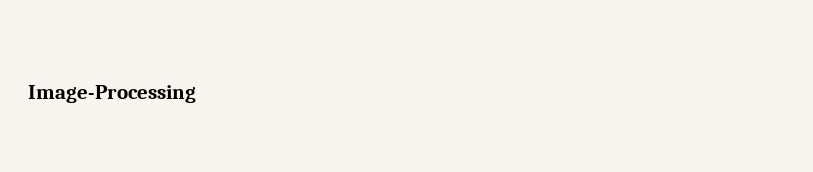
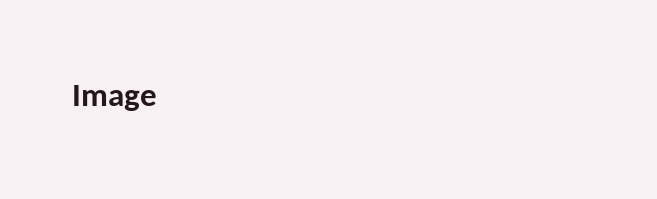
- Image-Processing
+ Image

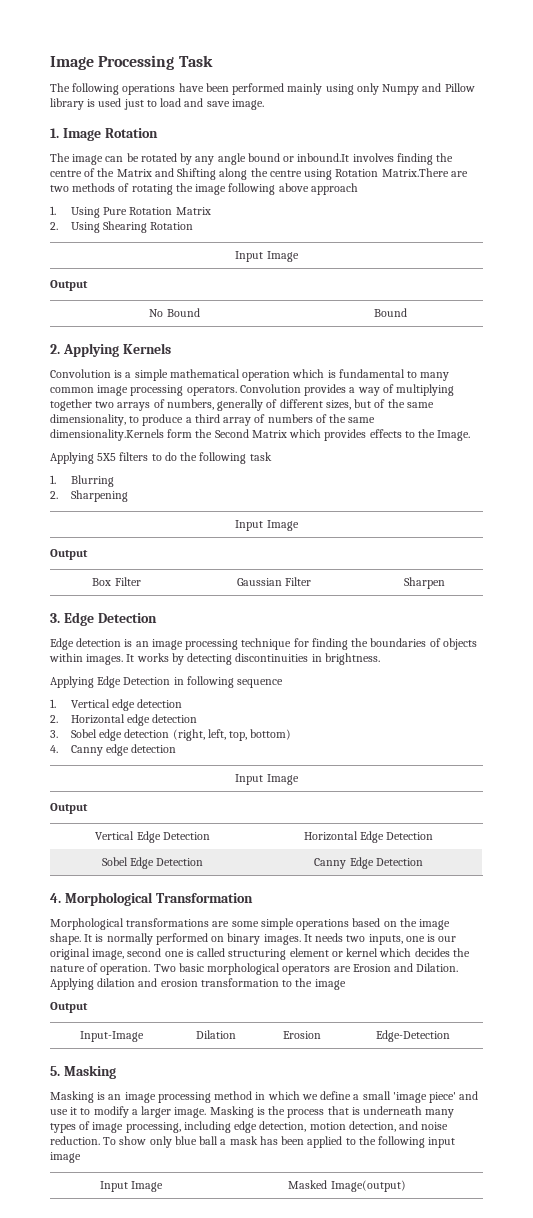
- Image
+ Image Processing Task
+ The following operations have been performed mainly using only Numpy and Pillow library is used just to load and save image.
+ 1. Image Rotation
+ The image can be rotated by any angle bound or inbound.It involves finding the centre of the Matrix and Shifting along the centre using Rotation Matrix.There are two methods of rotating the image following above approach
+ 1. Using Pure Rotation Matrix
+ 2. Using Shearing Rotation
+ Input Image
+ Output
+ No Bound | Bound
+ 2. Applying Kernels
+ Convolution is a simple mathematical operation which is fundamental to many common image processing operators. Convolution provides a way of multiplying together two arrays of numbers, generally of different sizes, but of the same dimensionality, to produce a third array of numbers of the same dimensionality.Kernels form the Second Matrix which provides effects to the Image.
+ Applying 5X5 filters to do the following task
+ 1. Blurring
+ 2. Sharpening
+ Input Image
+ Output
+ Box Filter | Gaussian Filter | Sharpen
+ 3. Edge Detection
+ Edge detection is an image processing technique for finding the boundaries of objects within images. It works by detecting discontinuities in brightness.
+ Applying Edge Detection in following sequence
+ 1. Vertical edge detection
+ 2. Horizontal edge detection
+ 3. Sobel edge detection (right, left, top, bottom)
+ 4. Canny edge detection
+ Input Image
+ Output
+ Vertical Edge Detection | Horizontal Edge Detection
+ Sobel Edge Detection | Canny Edge Detection
+ 4. Morphological Transformation
+ Morphological transformations are some simple operations based on the image shape. It is normally performed on binary images. It needs two inputs, one is our original image, second one is called structuring element or kernel which decides the nature of operation. Two basic morphological operators are Erosion and Dilation. Applying dilation and erosion transformation to the image
+ Output
+ Input-Image | Dilation | Erosion | Edge-Detection
+ 5. Masking
+ Masking is an image processing method in which we define a small 'image piece' and use it to modify a larger image. Masking is the process that is underneath many types of image processing, including edge detection, motion detection, and noise reduction. To show only blue ball a mask has been applied to the following input image
+ Input Image | Masked Image(output)

